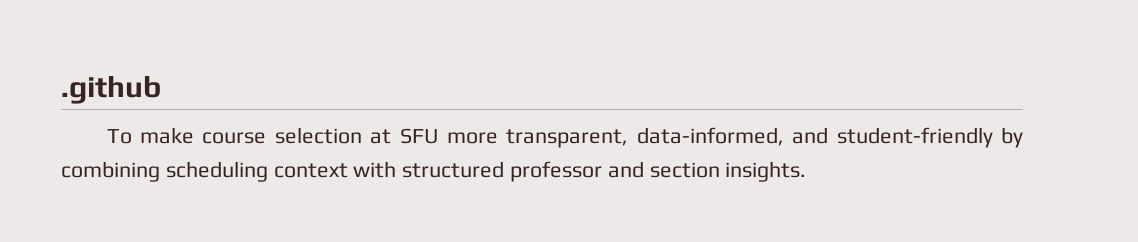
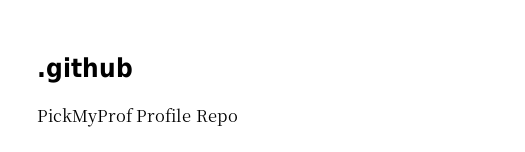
- To make course selection at SFU more transparent, data-informed, and student-friendly by combining scheduling context with structured professor and section insights.
+ PickMyProf Profile Repo

